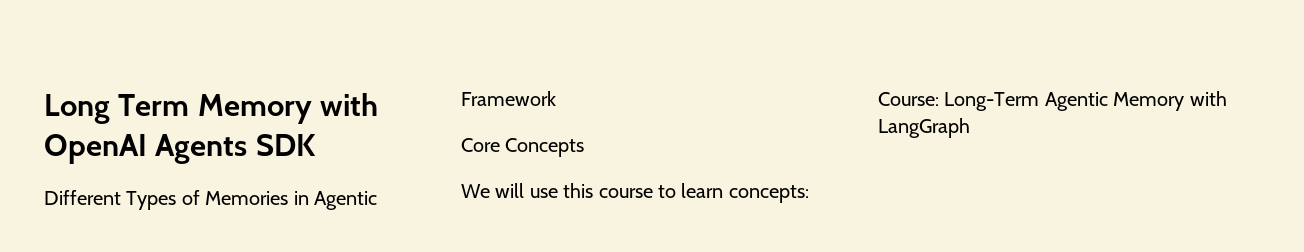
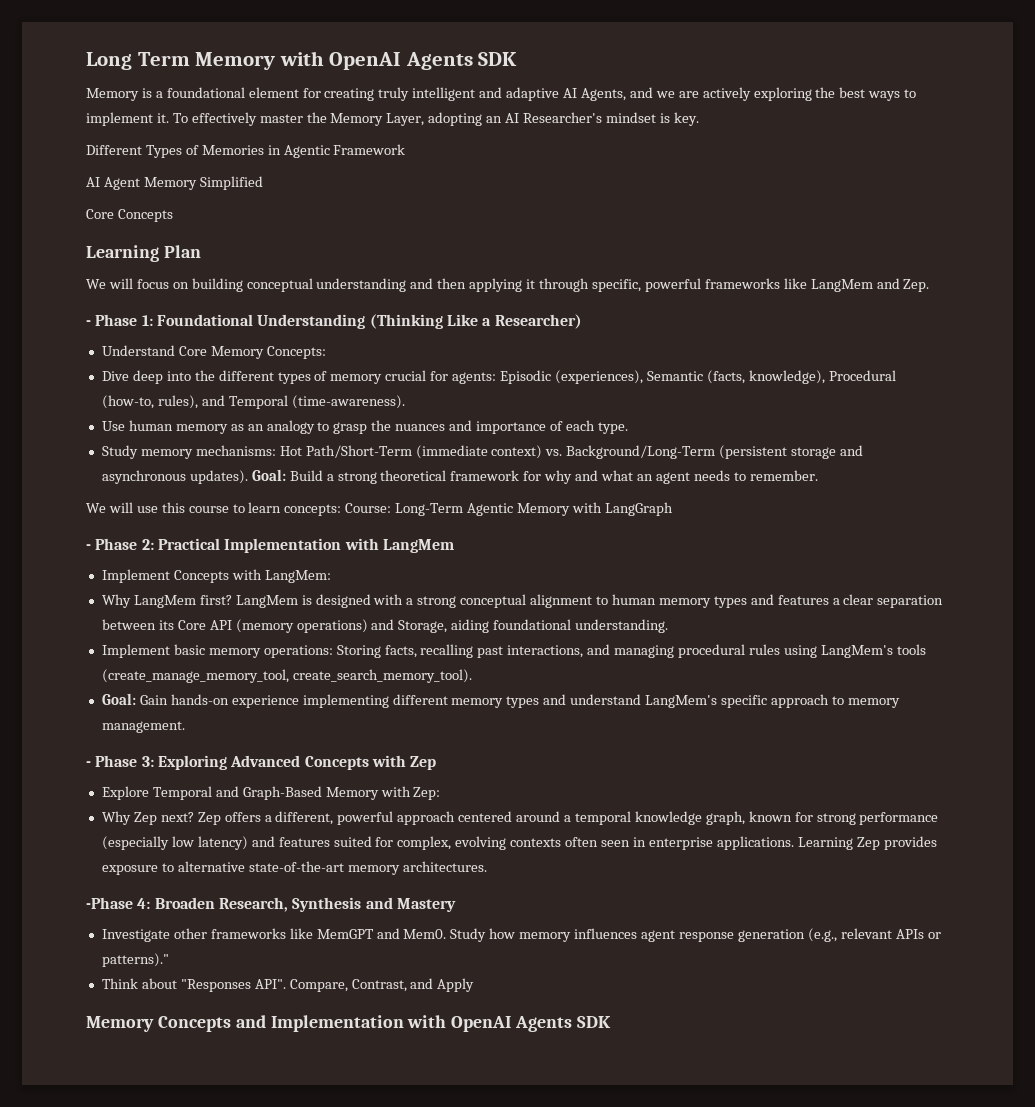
+ Memory is a foundational element for creating truly intelligent and adaptive AI Agents, and we are actively exploring the best ways to implement it. To effectively master the Memory Layer, adopting an AI Researcher's mindset is key.
+ AI Agent Memory Simplified
  Core Concepts
+ Learning Plan
+ We will focus on building conceptual understanding and then applying it through specific, powerful frameworks like LangMem and Zep.
+ - Phase 1: Foundational Understanding (Thinking Like a Researcher)
+ Understand Core Memory Concepts:
+ Dive deep into the different types of memory crucial for agents: Episodic (experiences), Semantic (facts, knowledge), Procedural (how-to, rules), and Temporal (time-awareness).
+ Use human memory as an analogy to grasp the nuances and importance of each type.
+ Study memory mechanisms: Hot Path/Short-Term (immediate context) vs. Background/Long-Term (persistent storage and asynchronous updates). Goal: Build a strong theoretical framework for why and what an agent needs to remember.
+ - Phase 2: Practical Implementation with LangMem
+ Implement Concepts with LangMem:
+ Why LangMem first? LangMem is designed with a strong conceptual alignment to human memory types and features a clear separation between its Core API (memory operations) and Storage, aiding foundational understanding.
+ Implement basic memory operations: Storing facts, recalling past interactions, and managing procedural rules using LangMem's tools (create_manage_memory_tool, create_search_memory_tool).
+ Goal: Gain hands-on experience implementing different memory types and understand LangMem's specific approach to memory management.
+ - Phase 3: Exploring Advanced Concepts with Zep
+ Explore Temporal and Graph-Based Memory with Zep:
+ Why Zep next? Zep offers a different, powerful approach centered around a temporal knowledge graph, known for strong performance (especially low latency) and features suited for complex, evolving contexts often seen in enterprise applications. Learning Zep provides exposure to alternative state-of-the-art memory architectures.
+ -Phase 4: Broaden Research, Synthesis and Mastery
+ Investigate other frameworks like MemGPT and Mem0. Study how memory influences agent response generation (e.g., relevant APIs or patterns)."
+ Think about "Responses API". Compare, Contrast, and Apply
+ Memory Concepts and Implementation with OpenAI Agents SDK

